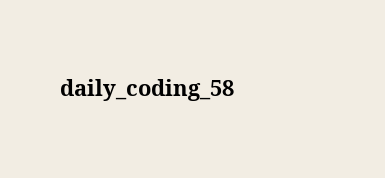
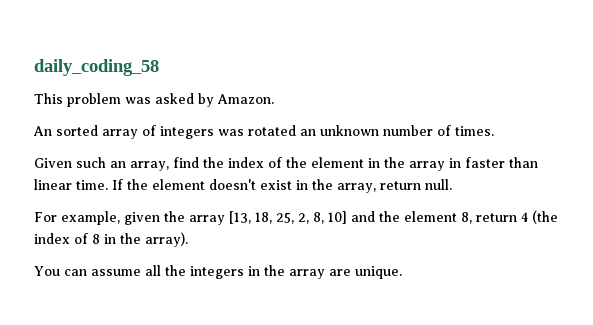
+ This problem was asked by Amazon.
+ An sorted array of integers was rotated an unknown number of times.
+ Given such an array, find the index of the element in the array in faster than linear time. If the element doesn't exist in the array, return null.
+ For example, given the array [13, 18, 25, 2, 8, 10] and the element 8, return 4 (the index of 8 in the array).
+ You can assume all the integers in the array are unique.

